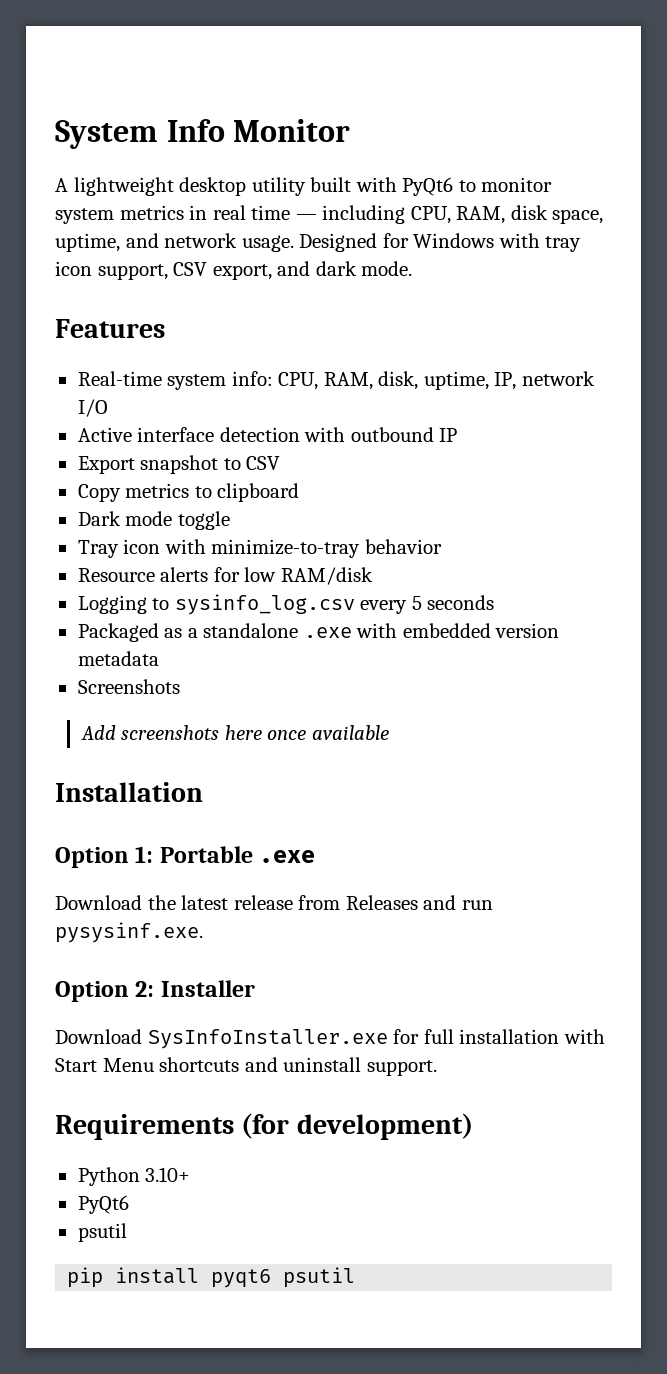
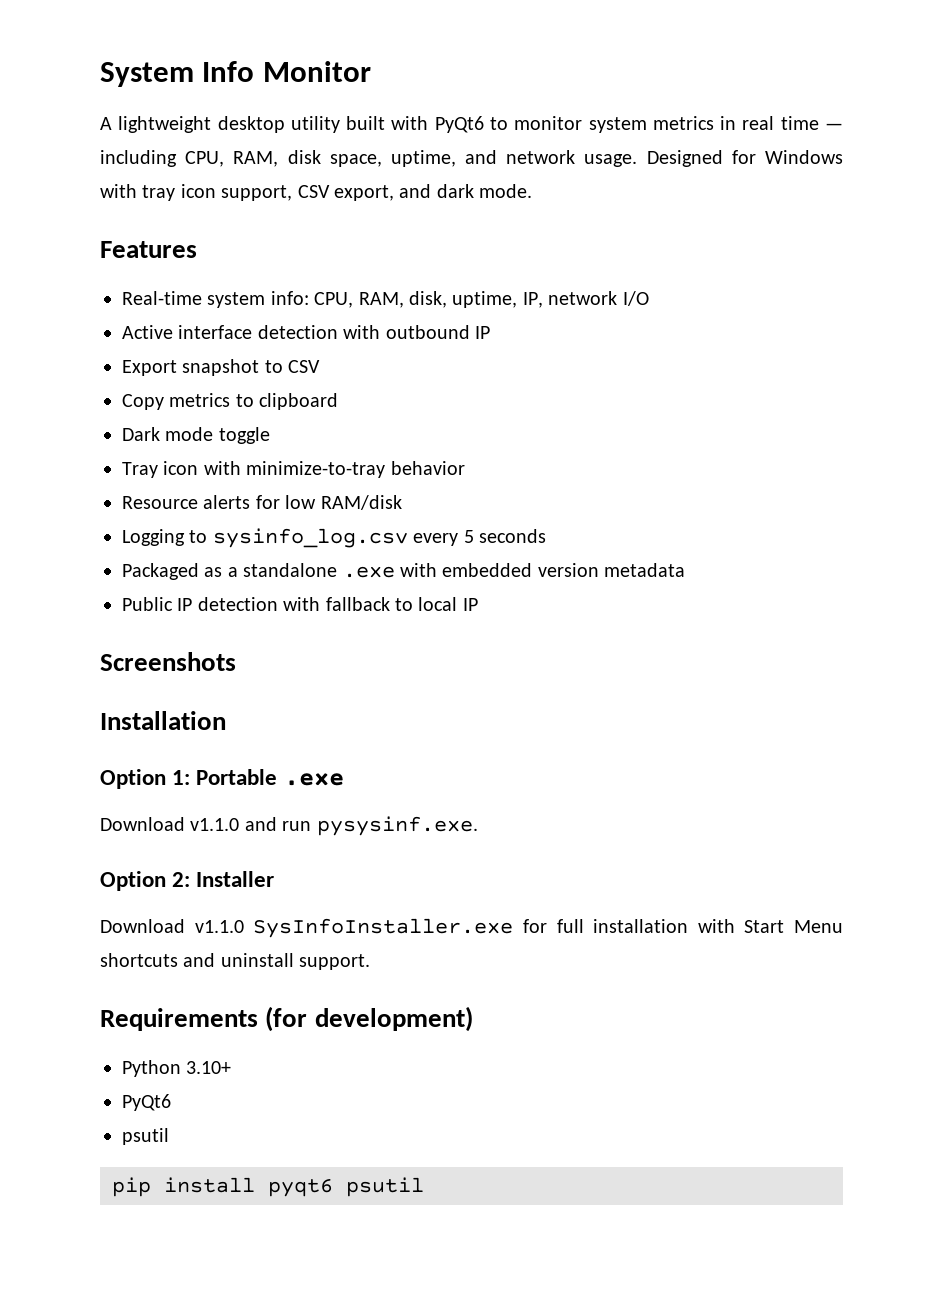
+ Public IP detection with fallback to local IP
  Screenshots
- Add screenshots here once available
- Download the latest release from Releases and run pysysinf.exe.
+ Download v1.1.0 and run pysysinf.exe.
- Download SysInfoInstaller.exe for full installation with Start Menu shortcuts and uninstall support.
+ Download v1.1.0 SysInfoInstaller.exe for full installation with Start Menu shortcuts and uninstall support.

